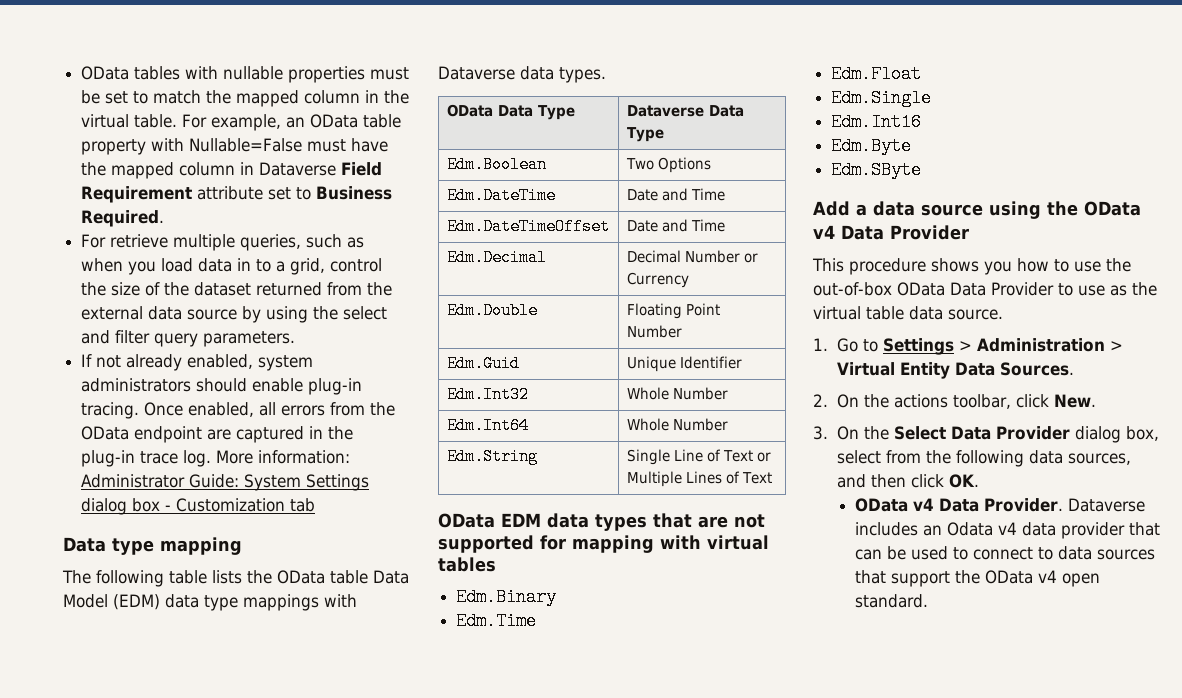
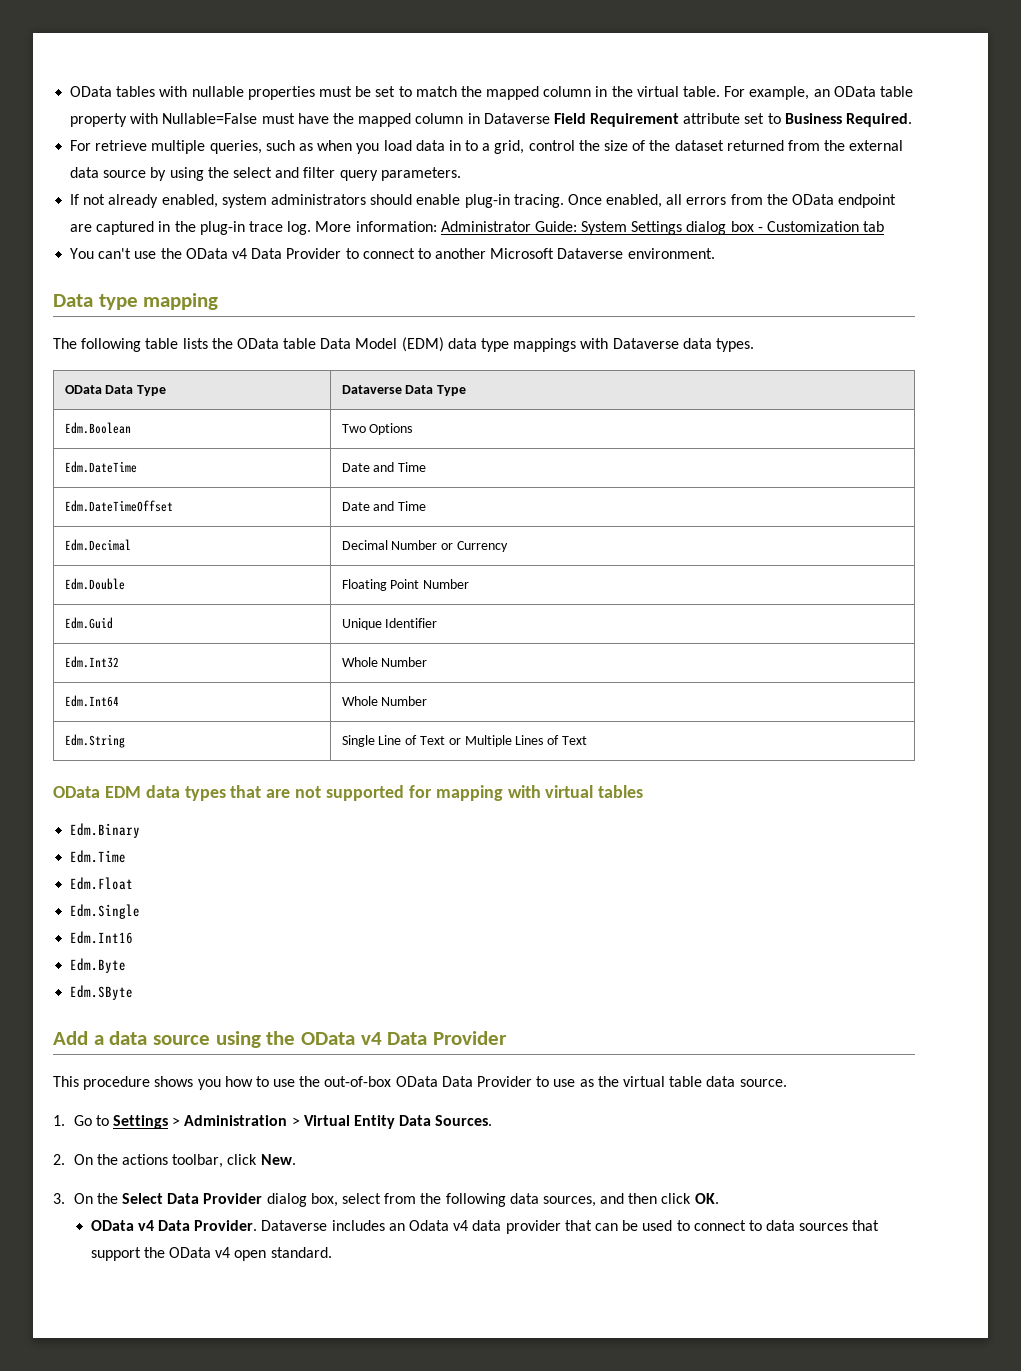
+ You can't use the OData v4 Data Provider to connect to another Microsoft Dataverse environment.

